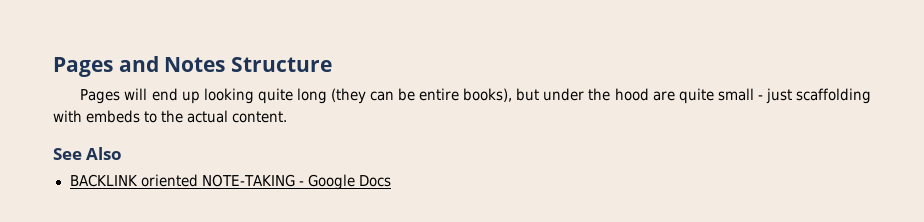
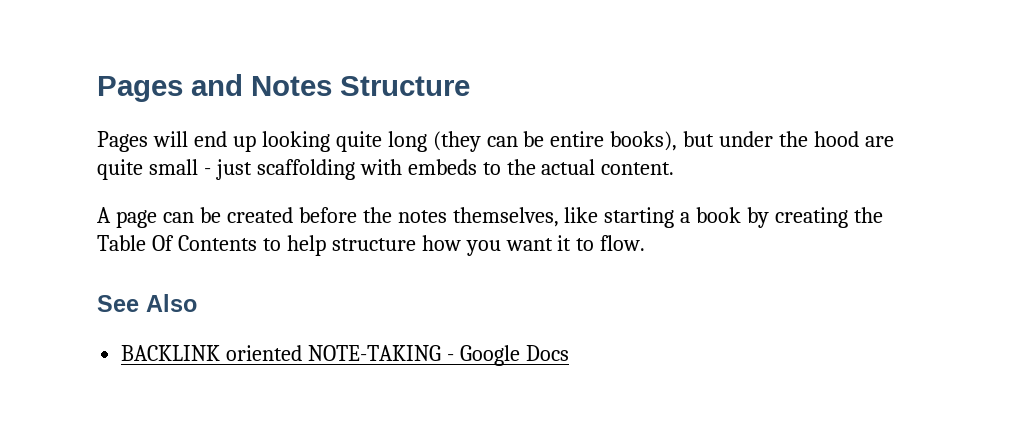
+ A page can be created before the notes themselves, like starting a book by creating the Table Of Contents to help structure how you want it to flow.

